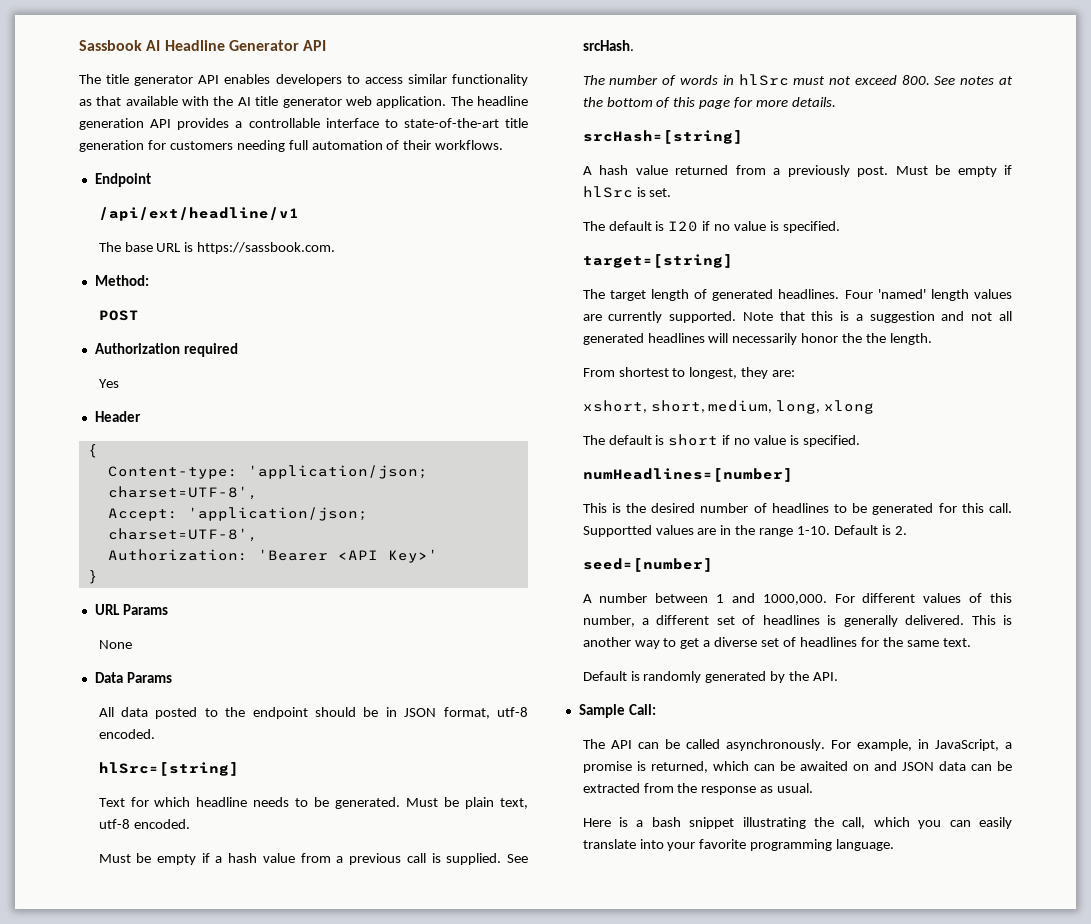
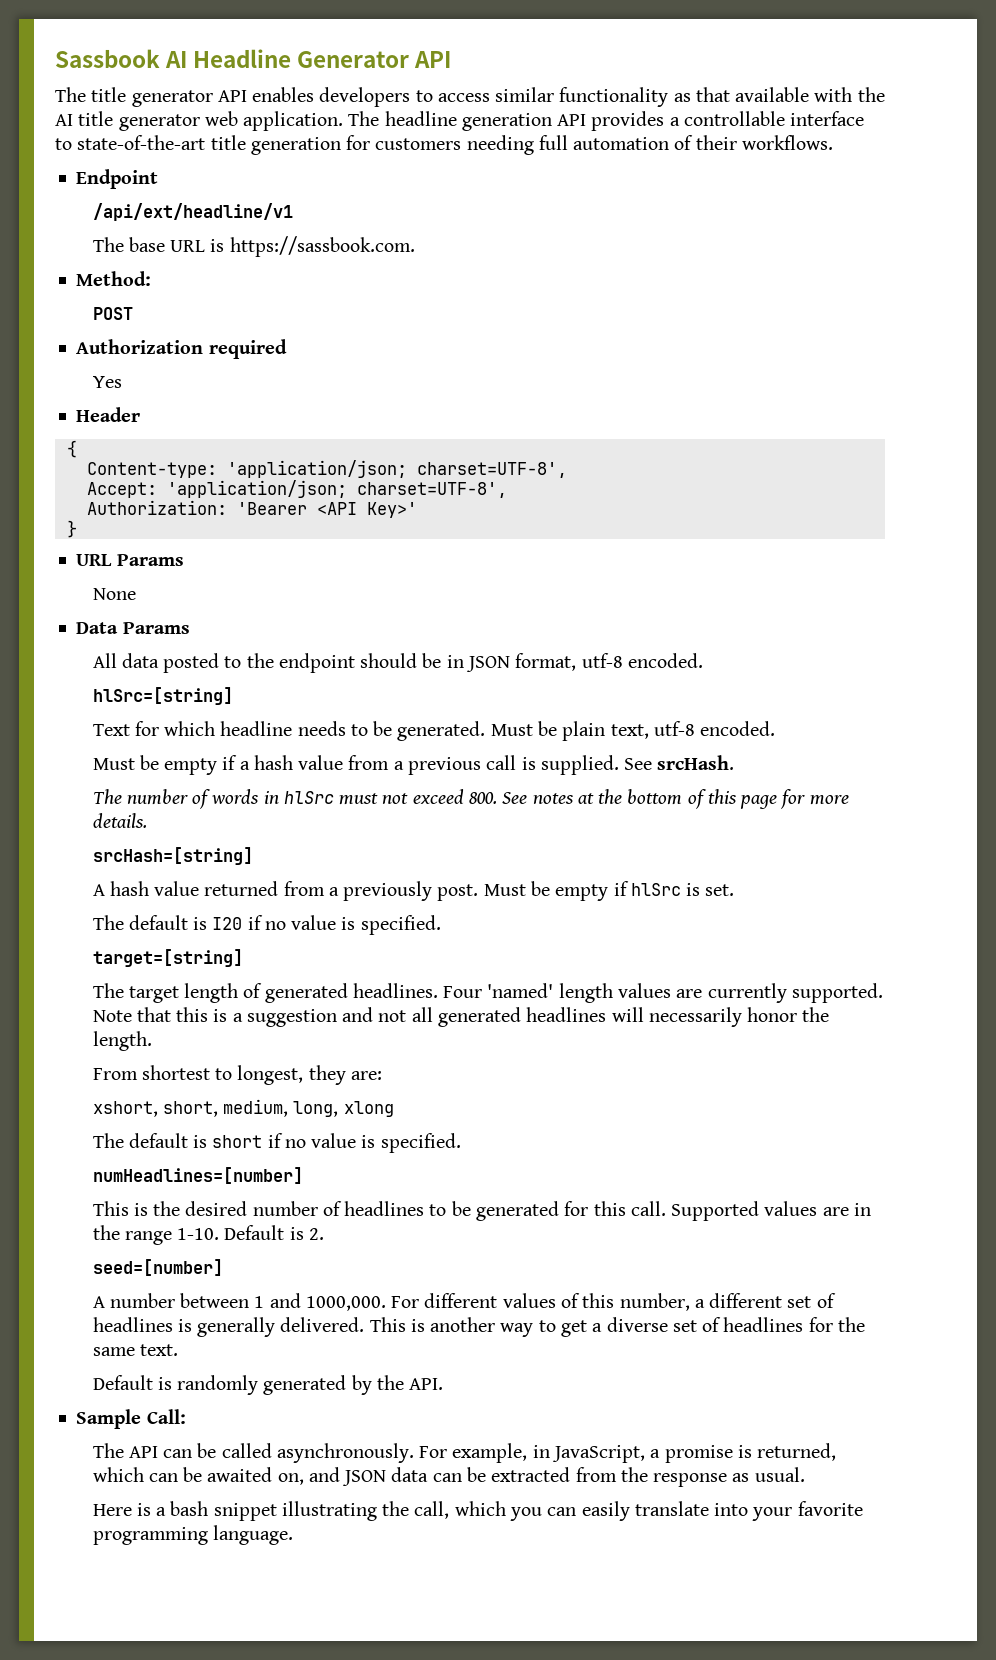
- Note that this is a suggestion and not all generated headlines will necessarily honor the the length.
+ Note that this is a suggestion and not all generated headlines will necessarily honor the length.
- Supportted values are in the range 1-10.
+ Supported values are in the range 1-10.
- For example, in JavaScript, a promise is returned, which can be awaited on and JSON data can be extracted from the response as usual.
+ For example, in JavaScript, a promise is returned, which can be awaited on, and JSON data can be extracted from the response as usual.

